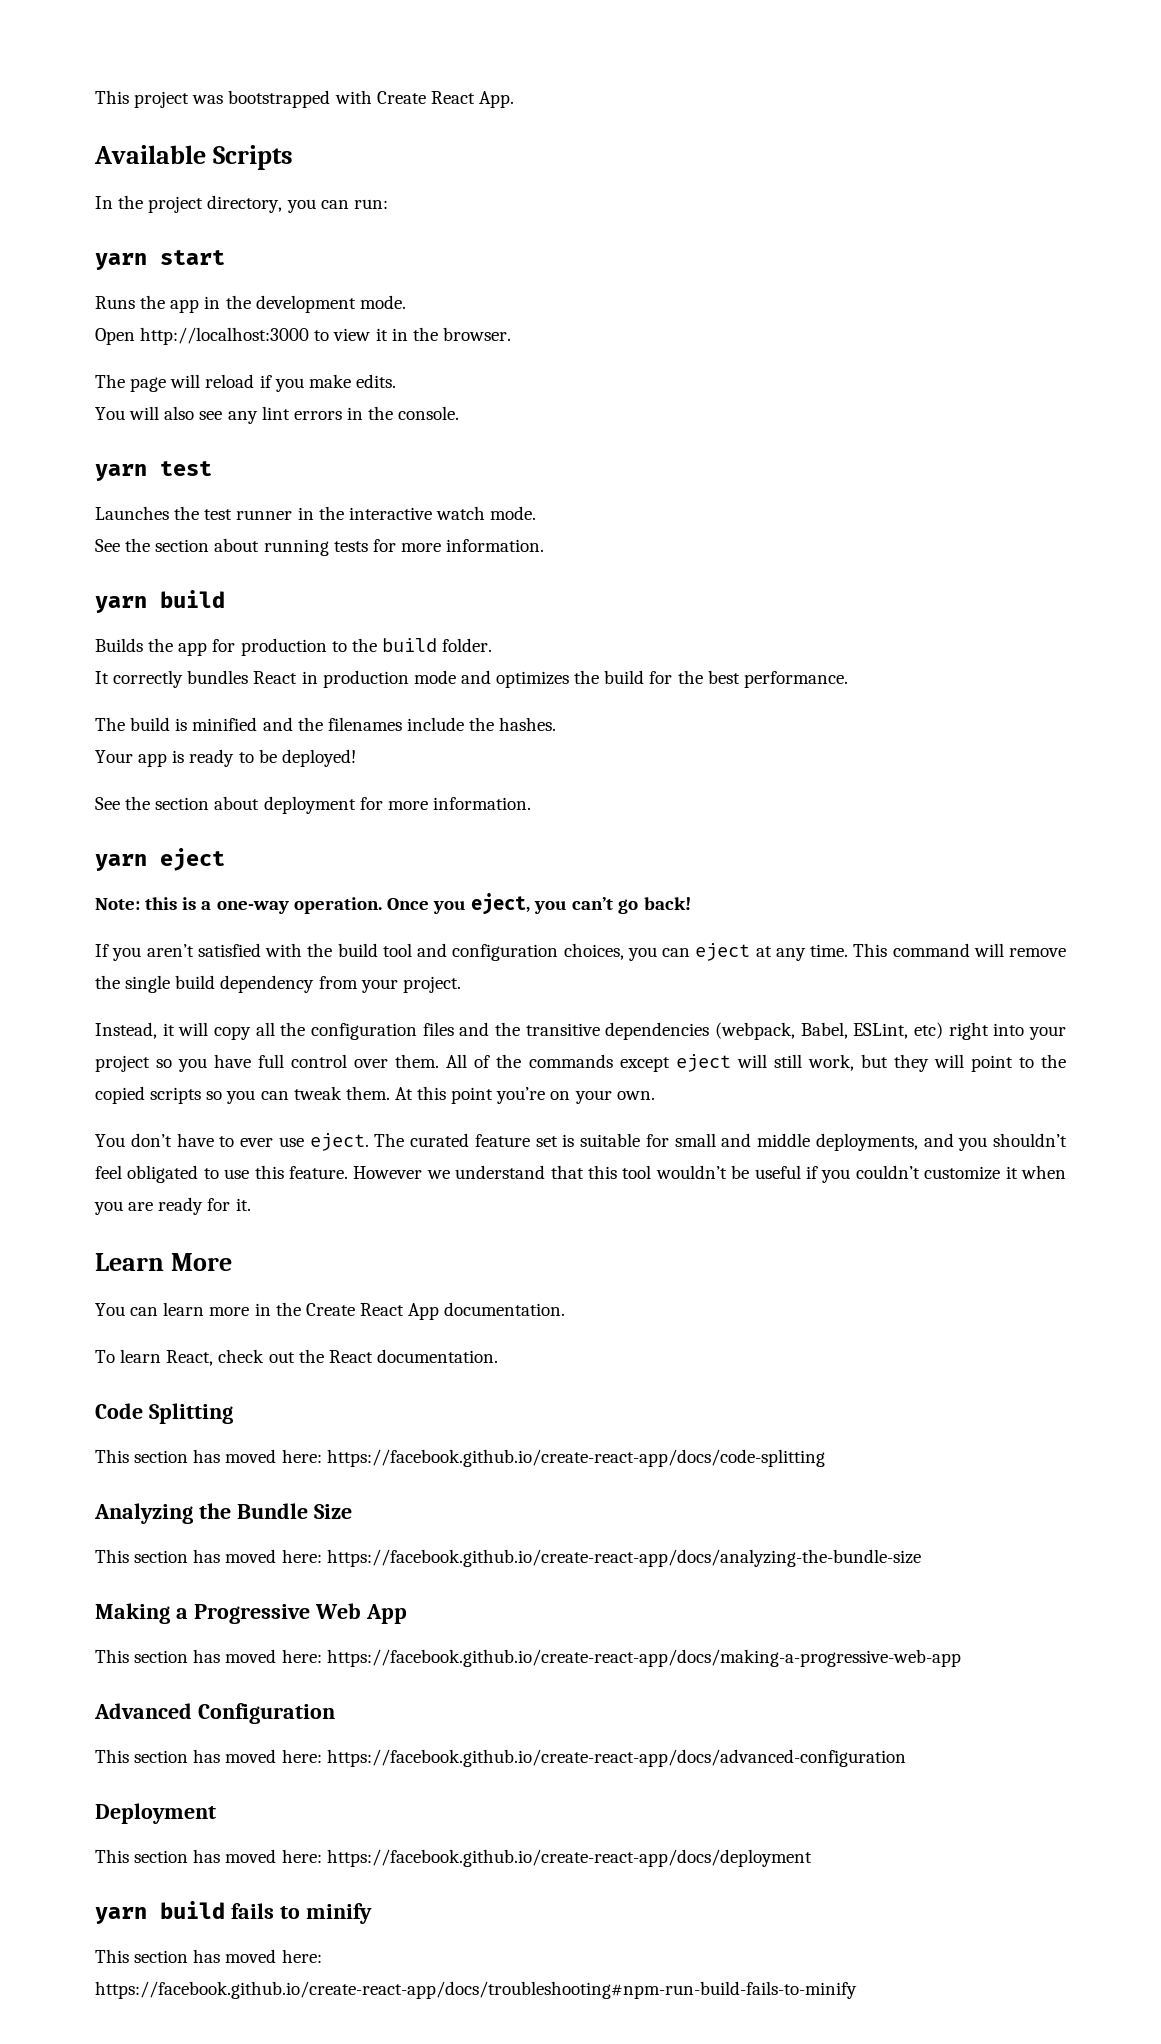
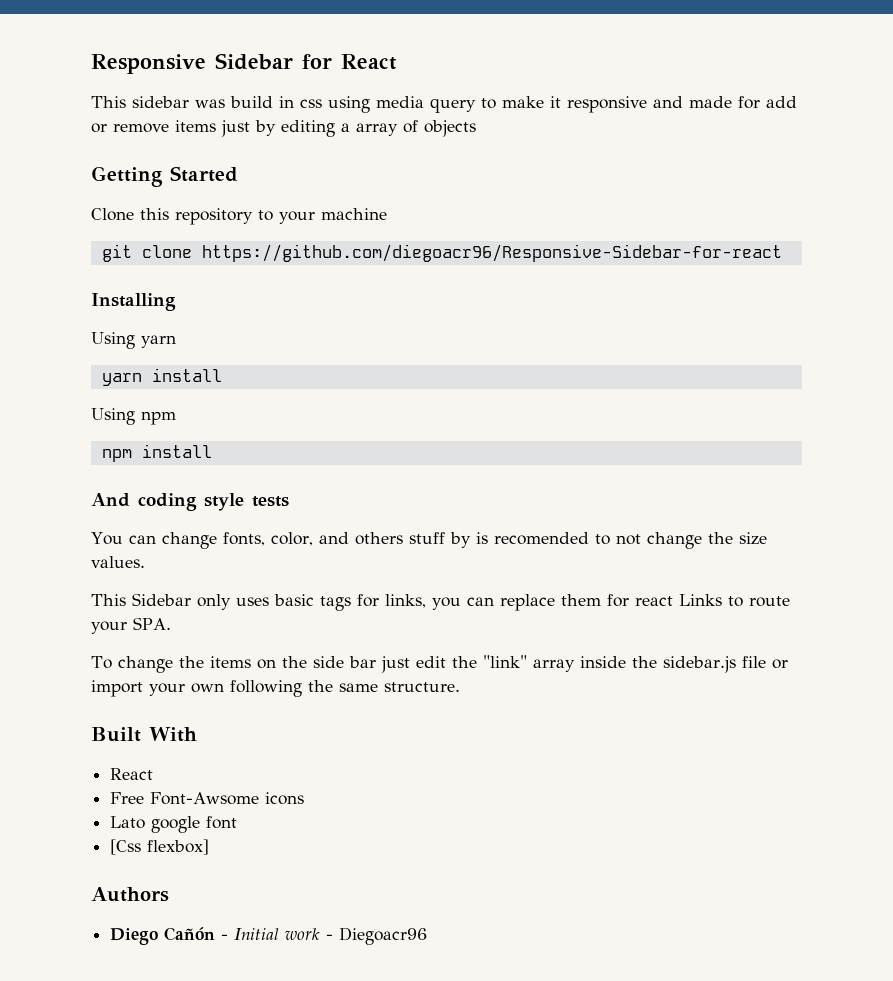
- This project was bootstrapped with Create React App.
- Available Scripts
- In the project directory, you can run:
- yarn start
- Runs the app in the development mode.
- Open http://localhost:3000 to view it in the browser.
- The page will reload if you make edits.
- You will also see any lint errors in the console.
- yarn test
- Launches the test runner in the interactive watch mode.
- See the section about running tests for more information.
- yarn build
- Builds the app for production to the build folder.
- It correctly bundles React in production mode and optimizes the build for the best performance.
- The build is minified and the filenames include the hashes.
- Your app is ready to be deployed!
- See the section about deployment for more information.
- yarn eject
- Note: this is a one-way operation. Once you eject, you can’t go back!
- If you aren’t satisfied with the build tool and configuration choices, you can eject at any time. This command will remove the single build dependency from your project.
- Instead, it will copy all the configuration files and the transitive dependencies (webpack, Babel, ESLint, etc) right into your project so you have full control over them. All of the commands except eject will still work, but they will point to the copied scripts so you can tweak them. At this point you’re on your own.
- You don’t have to ever use eject. The curated feature set is suitable for small and middle deployments, and you shouldn’t feel obligated to use this feature. However we understand that this tool wouldn’t be useful if you couldn’t customize it when you are ready for it.
- Learn More
- You can learn more in the Create React App documentation.
- To learn React, check out the React documentation.
- Code Splitting
- This section has moved here: https://facebook.github.io/create-react-app/docs/code-splitting
- Analyzing the Bundle Size
- This section has moved here: https://facebook.github.io/create-react-app/docs/analyzing-the-bundle-size
- Making a Progressive Web App
- This section has moved here: https://facebook.github.io/create-react-app/docs/making-a-progressive-web-app
- Advanced Configuration
- This section has moved here: https://facebook.github.io/create-react-app/docs/advanced-configuration
- Deployment
- This section has moved here: https://facebook.github.io/create-react-app/docs/deployment
- yarn build fails to minify
- This section has moved here: https://facebook.github.io/create-react-app/docs/troubleshooting#npm-run-build-fails-to-minify
+ Responsive Sidebar for React
+ This sidebar was build in css using media query to make it responsive and made for add or remove items just by editing a array of objects
+ Getting Started
+ Clone this repository to your machine
+ git clone https://github.com/diegoacr96/Responsive-Sidebar-for-react
+ Installing
+ Using yarn
+ yarn install
+ Using npm
+ npm install
+ And coding style tests
+ You can change fonts, color, and others stuff by is recomended to not change the size values.
+ This Sidebar only uses basic tags for links, you can replace them for react Links to route your SPA.
+ To change the items on the side bar just edit the "link" array inside the sidebar.js file or import your own following the same structure.
+ Built With
+ React
+ Free Font-Awsome icons
+ Lato google font
+ [Css flexbox]
+ Authors
+ Diego Cañón - Initial work - Diegoacr96

